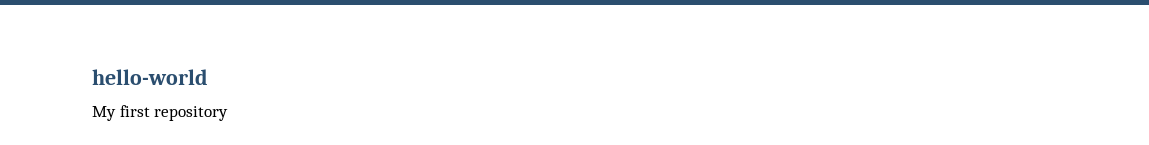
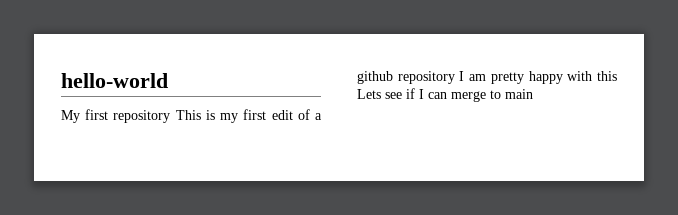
- My first repository
+ My first repository This is my first edit of a github repository I am pretty happy with this Lets see if I can merge to main

